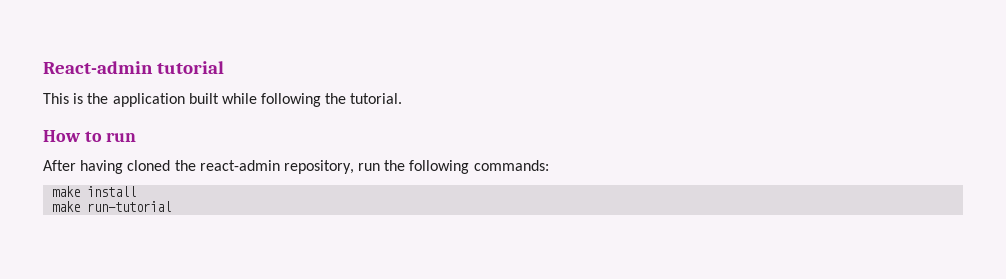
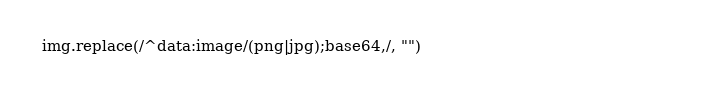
- React-admin tutorial
- This is the application built while following the tutorial.
- How to run
- After having cloned the react-admin repository, run the following commands:
- make install
- make run-tutorial
+ img.replace(/^data:image/(png|jpg);base64,/, "")

